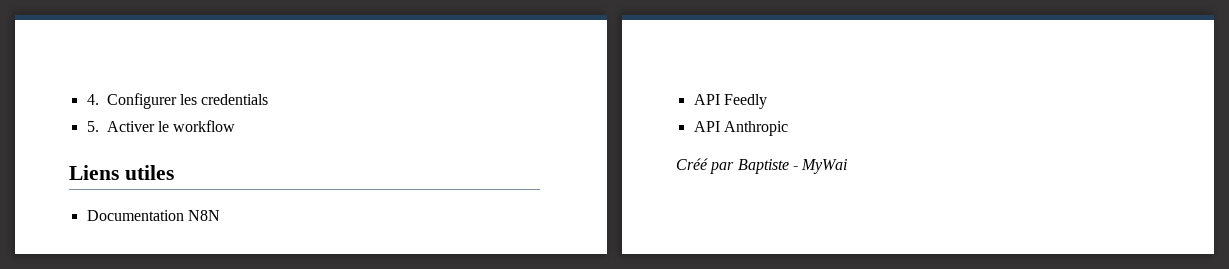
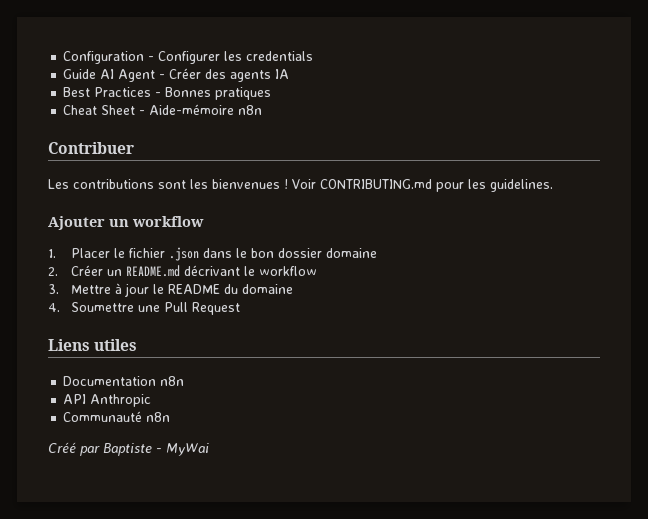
- 4. Configurer les credentials
+ Configuration - Configurer les credentials
- 5. Activer le workflow
+ Guide AI Agent - Créer des agents IA
+ Best Practices - Bonnes pratiques
+ Cheat Sheet - Aide-mémoire n8n
+ Contribuer
+ Les contributions sont les bienvenues ! Voir CONTRIBUTING.md pour les guidelines.
+ Ajouter un workflow
+ 1. Placer le fichier .json dans le bon dossier domaine
+ 2. Créer un README.md décrivant le workflow
+ 3. Mettre à jour le README du domaine
+ 4. Soumettre une Pull Request
- Documentation N8N
- API Feedly
+ Documentation n8n
+ Communauté n8n

